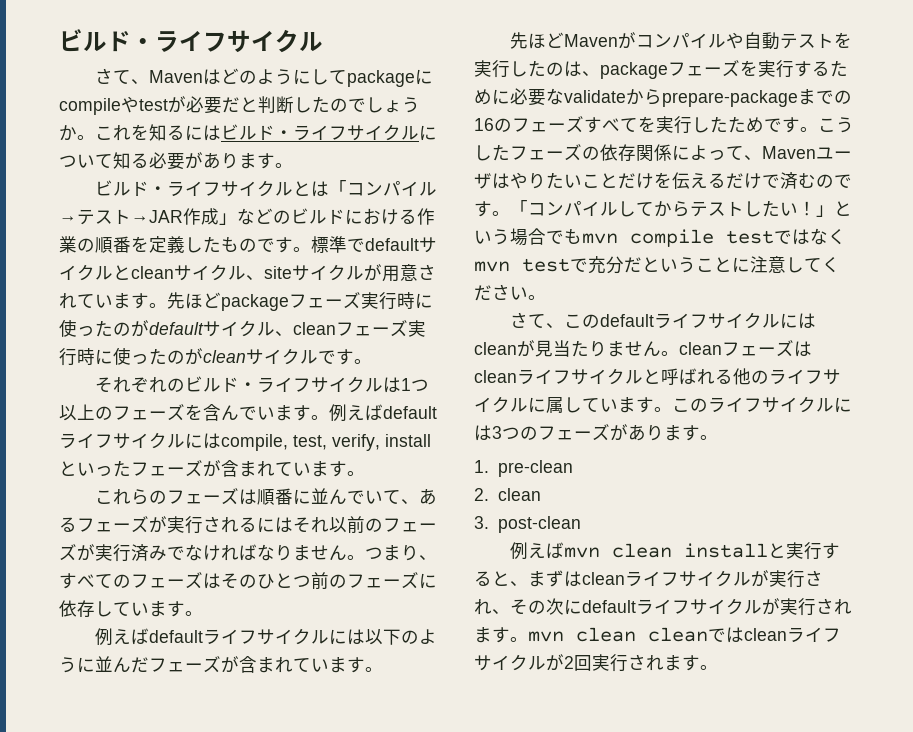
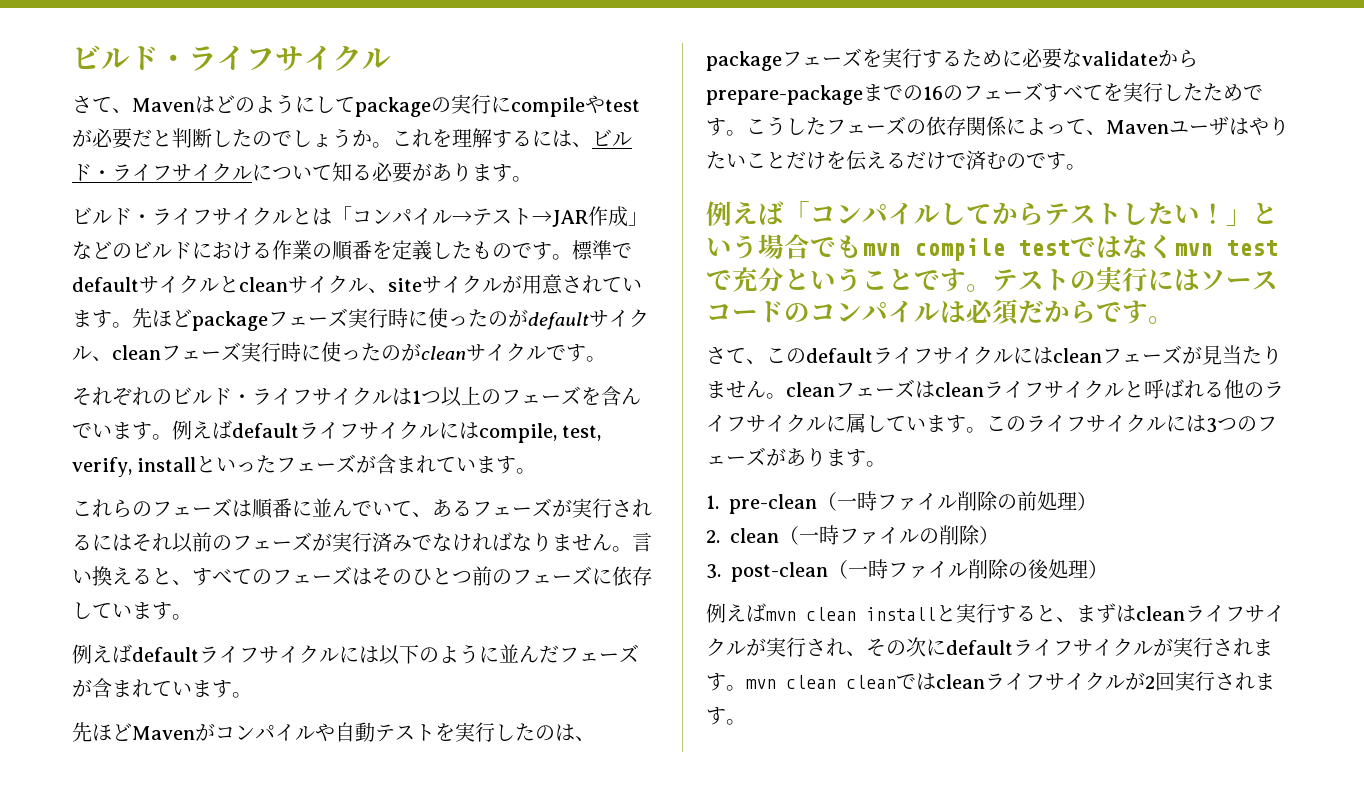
- さて、Mavenはどのようにしてpackageにcompileやtestが必要だと判断したのでしょうか。
+ さて、Mavenはどのようにしてpackageの実行にcompileやtestが必要だと判断したのでしょうか。
- これを知るにはビルド・ライフサイクルについて知る必要があります。
+ これを理解するには、ビルド・ライフサイクルについて知る必要があります。
- つまり、すべてのフェーズはそのひとつ前のフェーズに依存しています。
+ 言い換えると、すべてのフェーズはそのひとつ前のフェーズに依存しています。
- こうしたフェーズの依存関係によって、Mavenユーザはやりたいことだけを伝えるだけで済むのです。「コンパイルしてからテストしたい！」という場合でもmvn compile testではなくmvn testで充分だということに注意してください。
+ こうしたフェーズの依存関係によって、Mavenユーザはやりたいことだけを伝えるだけで済むのです。
+ 例えば「コンパイルしてからテストしたい！」という場合でもmvn compile testではなくmvn testで充分ということです。テストの実行にはソースコードのコンパイルは必須だからです。
- さて、このdefaultライフサイクルにはcleanが見当たりません。cleanフェーズはcleanライフサイクルと呼ばれる他のライフサイクルに属しています。
+ さて、このdefaultライフサイクルにはcleanフェーズが見当たりません。cleanフェーズはcleanライフサイクルと呼ばれる他のライフサイクルに属しています。
- 1. pre-clean
- 2. clean
- 3. post-clean
+ 1. pre-clean（一時ファイル削除の前処理）
+ 2. clean（一時ファイルの削除）
+ 3. post-clean（一時ファイル削除の後処理）

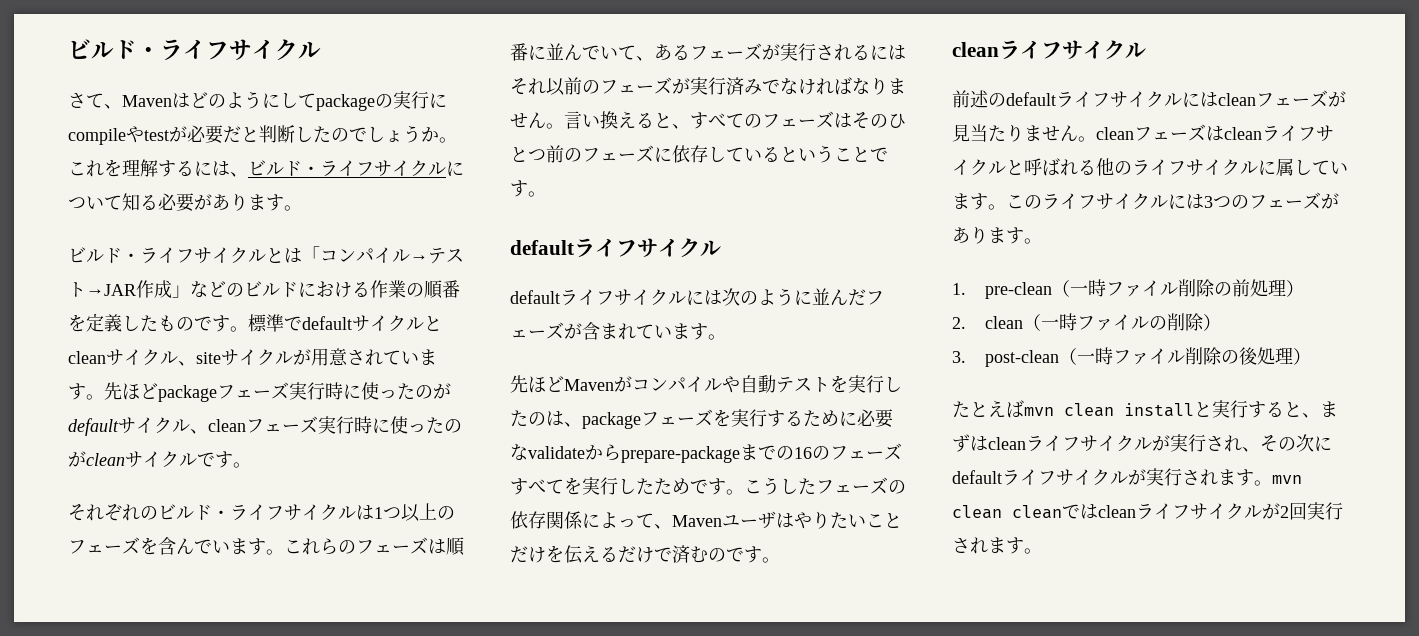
- それぞれのビルド・ライフサイクルは1つ以上のフェーズを含んでいます。例えばdefaultライフサイクルにはcompile, test, verify, installといったフェーズが含まれています。
- これらのフェーズは順番に並んでいて、あるフェーズが実行されるにはそれ以前のフェーズが実行済みでなければなりません。
+ それぞれのビルド・ライフサイクルは1つ以上のフェーズを含んでいます。これらのフェーズは順番に並んでいて、あるフェーズが実行されるにはそれ以前のフェーズが実行済みでなければなりません。
- 言い換えると、すべてのフェーズはそのひとつ前のフェーズに依存しています。
- 例えばdefaultライフサイクルには以下のように並んだフェーズが含まれています。
+ 言い換えると、すべてのフェーズはそのひとつ前のフェーズに依存しているということです。
+ defaultライフサイクル
+ defaultライフサイクルには次のように並んだフェーズが含まれています。
  こうしたフェーズの依存関係によって、Mavenユーザはやりたいことだけを伝えるだけで済むのです。
- 例えば「コンパイルしてからテストしたい！」という場合でもmvn compile testではなくmvn testで充分ということです。テストの実行にはソースコードのコンパイルは必須だからです。
- さて、このdefaultライフサイクルにはcleanフェーズが見当たりません。cleanフェーズはcleanライフサイクルと呼ばれる他のライフサイクルに属しています。
+ cleanライフサイクル
+ 前述のdefaultライフサイクルにはcleanフェーズが見当たりません。cleanフェーズはcleanライフサイクルと呼ばれる他のライフサイクルに属しています。
- 例えばmvn clean installと実行すると、まずはcleanライフサイクルが実行され、その次にdefaultライフサイクルが実行されます。mvn clean cleanではcleanライフサイクルが2回実行されます。
+ たとえばmvn clean installと実行すると、まずはcleanライフサイクルが実行され、その次にdefaultライフサイクルが実行されます。mvn clean cleanではcleanライフサイクルが2回実行されます。

